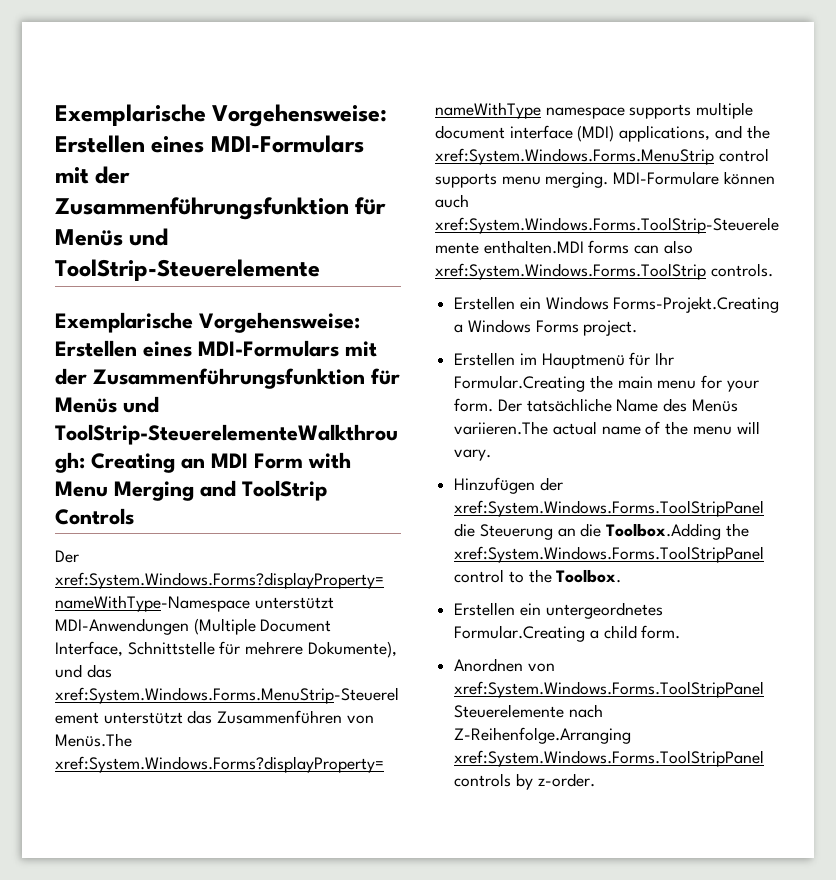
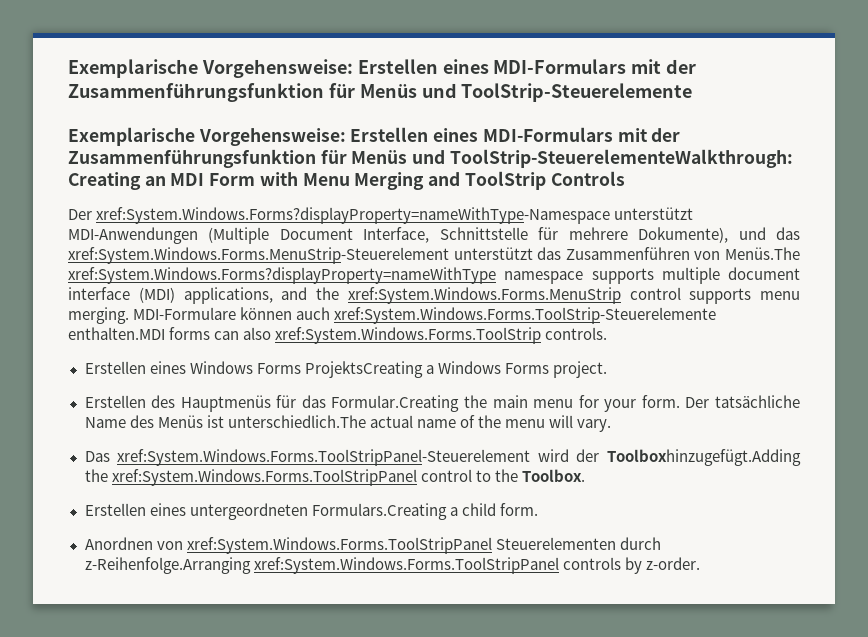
- Erstellen ein Windows Forms-Projekt.Creating a Windows Forms project.
+ Erstellen eines Windows Forms ProjektsCreating a Windows Forms project.
- Erstellen im Hauptmenü für Ihr Formular.Creating the main menu for your form.
+ Erstellen des Hauptmenüs für das Formular.Creating the main menu for your form.
- Der tatsächliche Name des Menüs variieren.The actual name of the menu will vary.
+ Der tatsächliche Name des Menüs ist unterschiedlich.The actual name of the menu will vary.
- Hinzufügen der xref:System.Windows.Forms.ToolStripPanel die Steuerung an die Toolbox.Adding the xref:System.Windows.Forms.ToolStripPanel control to the Toolbox.
+ Das xref:System.Windows.Forms.ToolStripPanel-Steuerelement wird der Toolboxhinzugefügt.Adding the xref:System.Windows.Forms.ToolStripPanel control to the Toolbox.
- Erstellen ein untergeordnetes Formular.Creating a child form.
+ Erstellen eines untergeordneten Formulars.Creating a child form.
- Anordnen von xref:System.Windows.Forms.ToolStripPanel Steuerelemente nach Z-Reihenfolge.Arranging xref:System.Windows.Forms.ToolStripPanel controls by z-order.
+ Anordnen von xref:System.Windows.Forms.ToolStripPanel Steuerelementen durch z-Reihenfolge.Arranging xref:System.Windows.Forms.ToolStripPanel controls by z-order.

